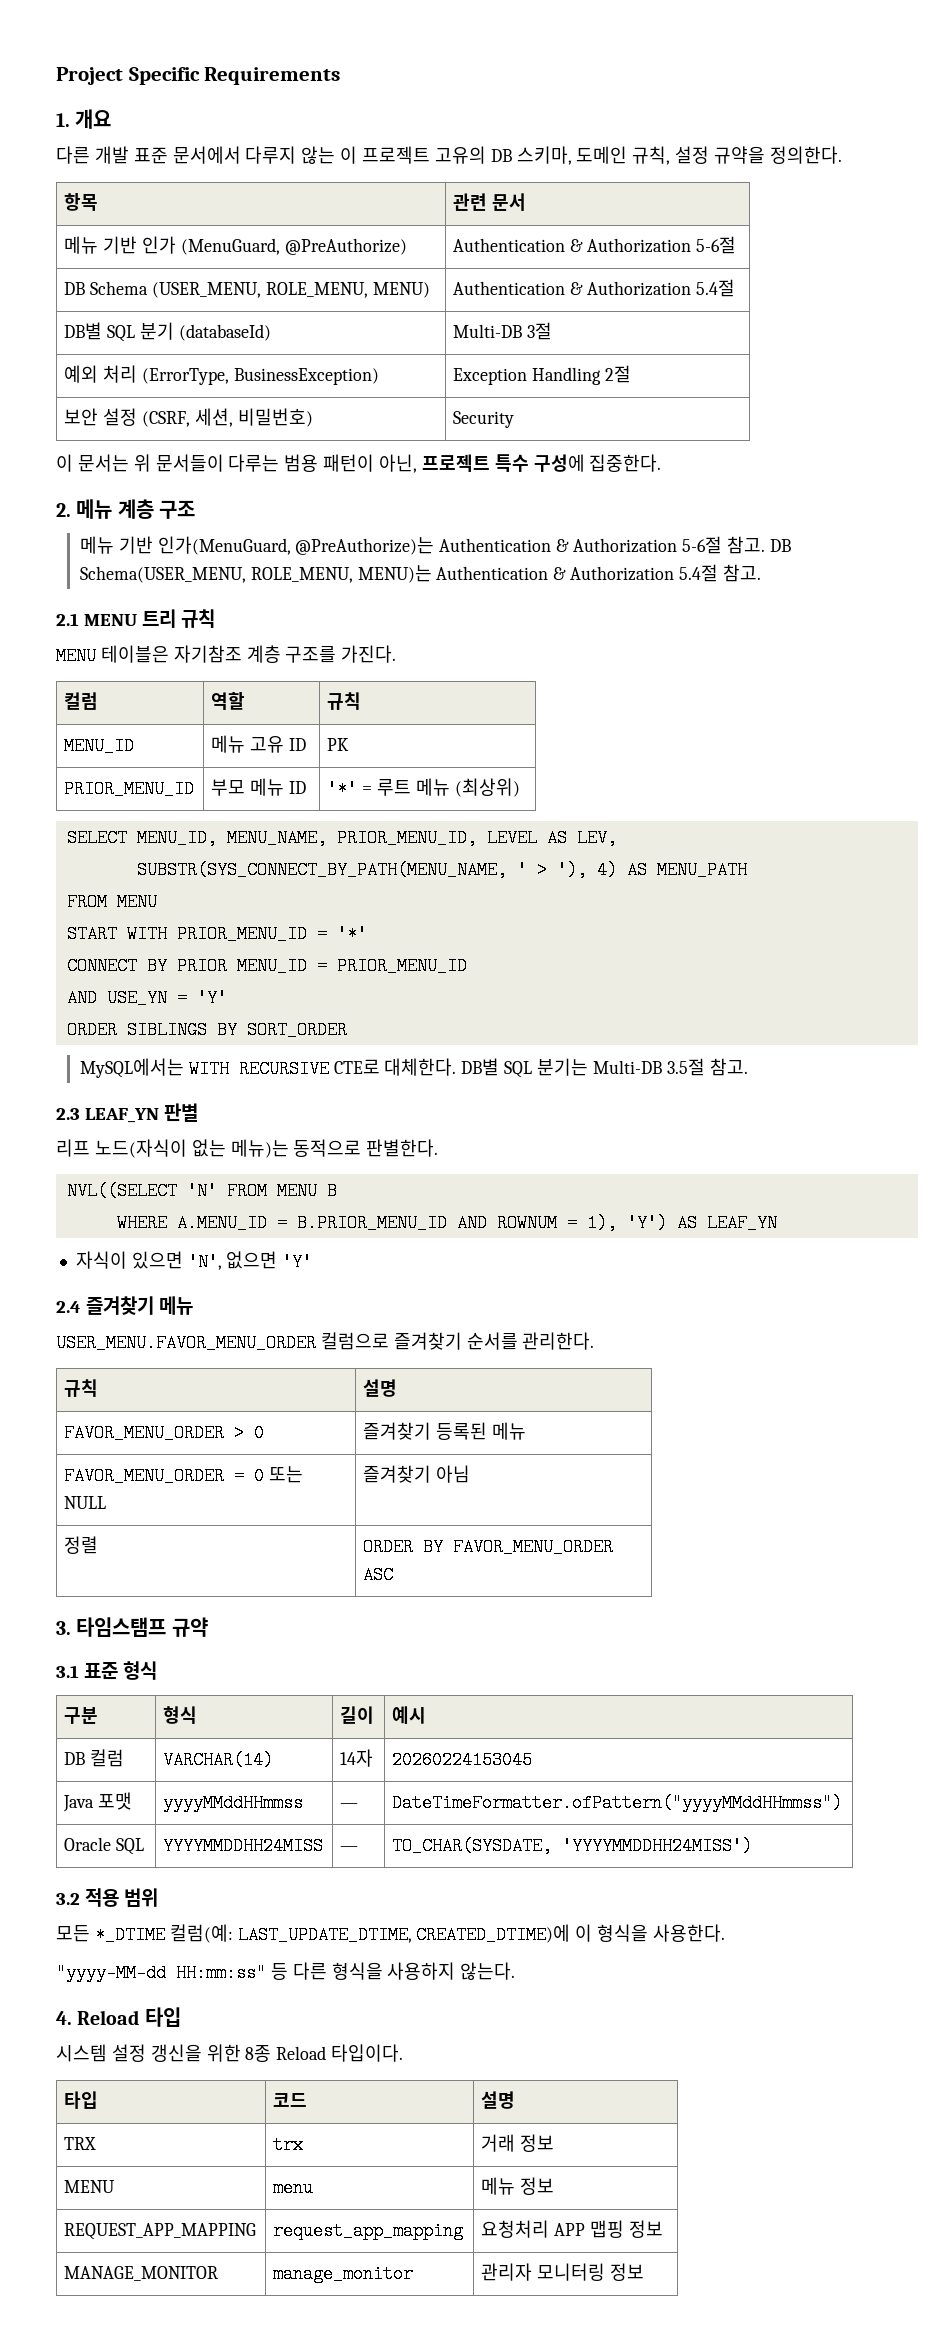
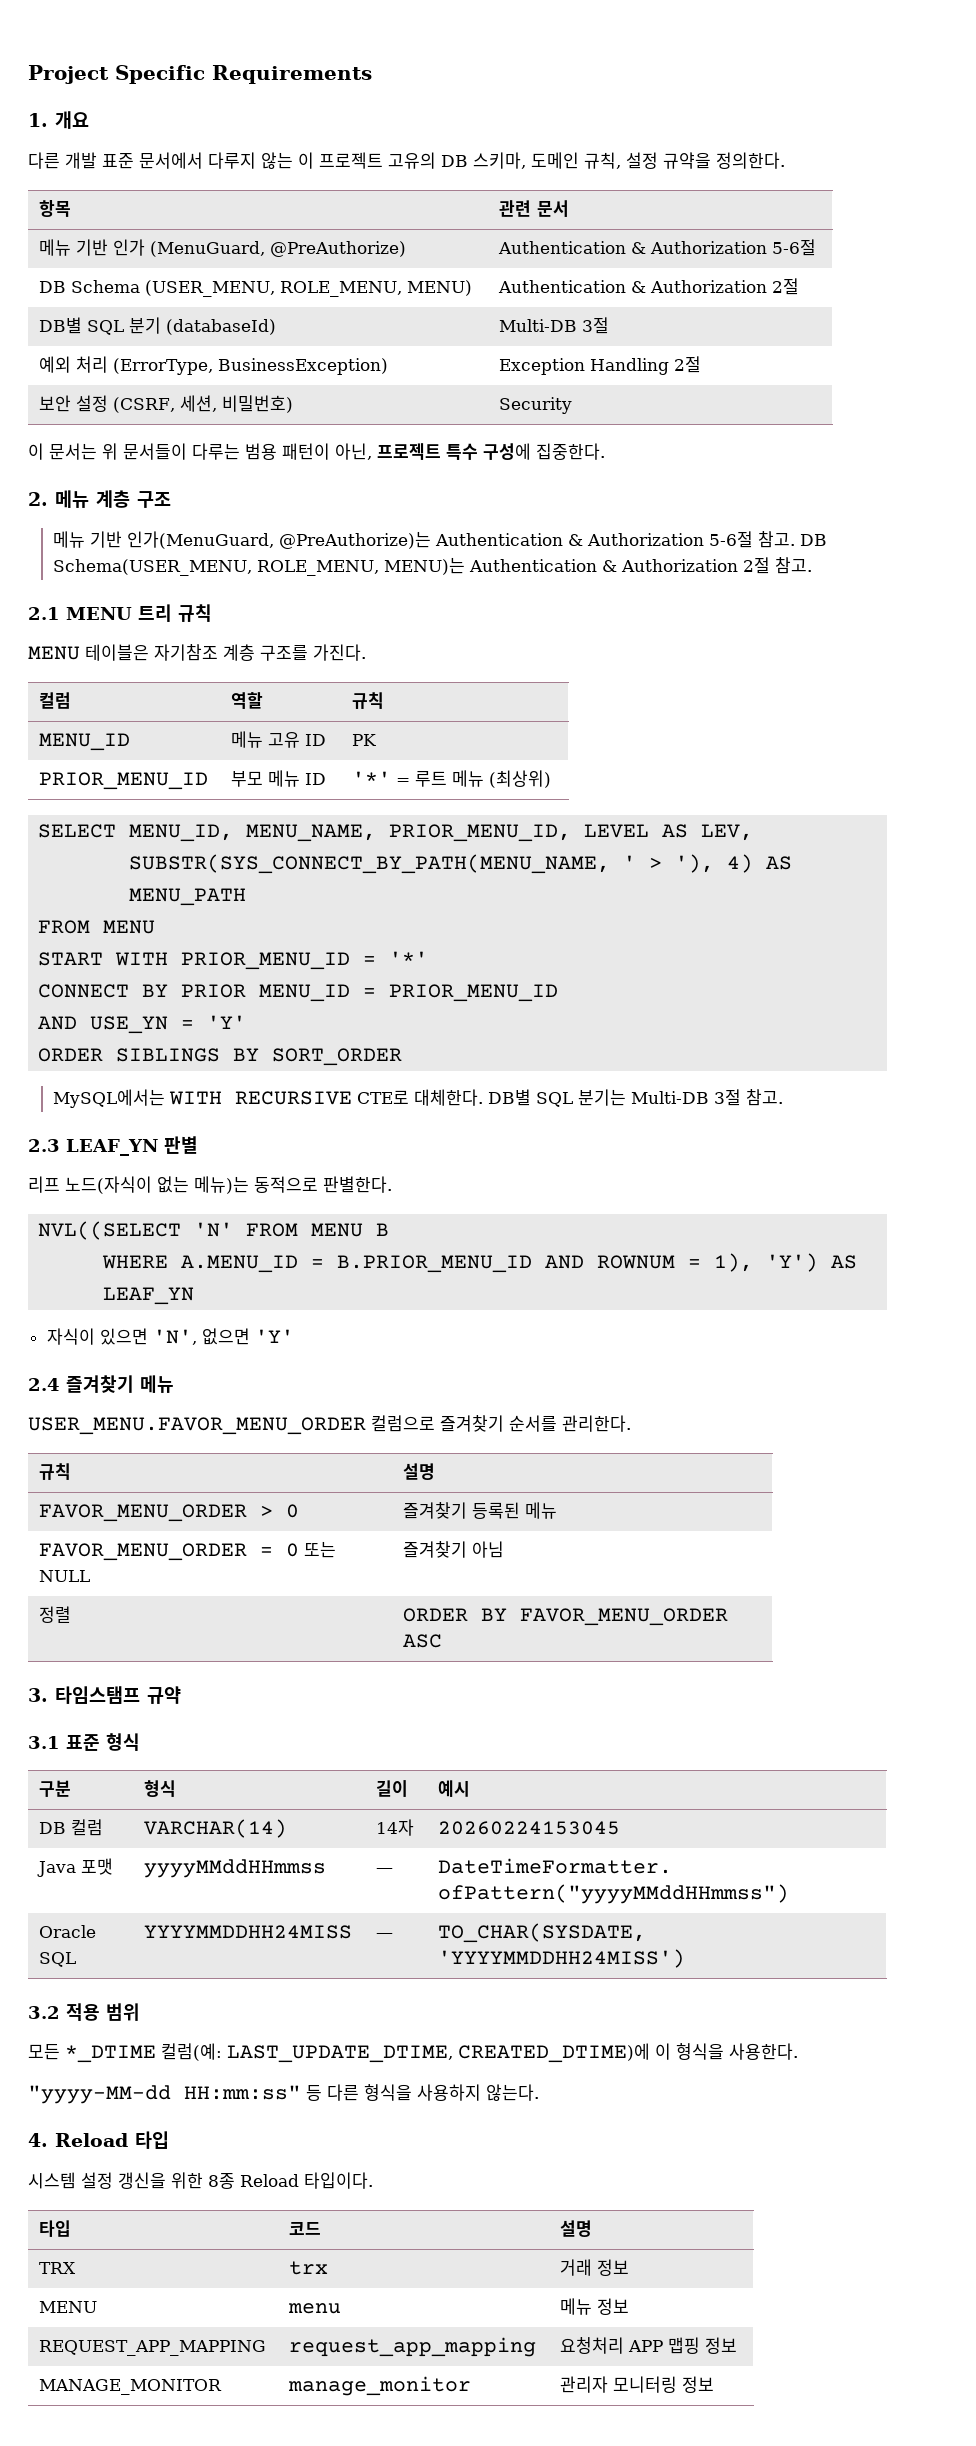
- DB Schema (USER_MENU, ROLE_MENU, MENU) | Authentication & Authorization 5.4절
+ DB Schema (USER_MENU, ROLE_MENU, MENU) | Authentication & Authorization 2절
- DB Schema(USER_MENU, ROLE_MENU, MENU)는 Authentication & Authorization 5.4절 참고.
+ DB Schema(USER_MENU, ROLE_MENU, MENU)는 Authentication & Authorization 2절 참고.
- DB별 SQL 분기는 Multi-DB 3.5절 참고.
+ DB별 SQL 분기는 Multi-DB 3절 참고.

